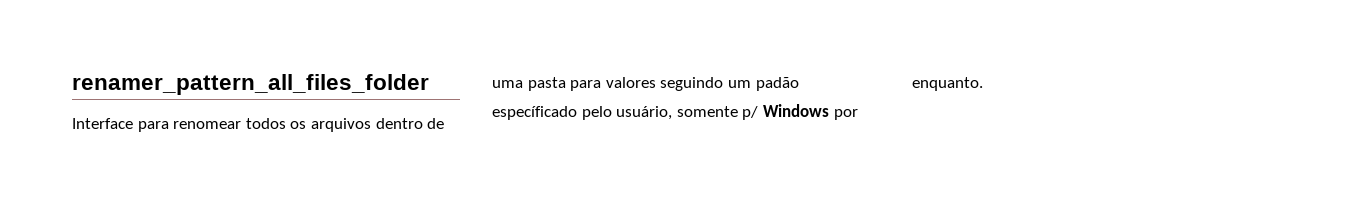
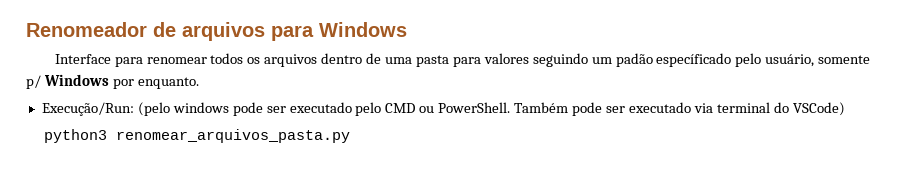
- renamer_pattern_all_files_folder
+ Renomeador de arquivos para Windows
+ Execução/Run: (pelo windows pode ser executado pelo CMD ou PowerShell. Também pode ser executado via terminal do VSCode)
+ python3 renomear_arquivos_pasta.py

